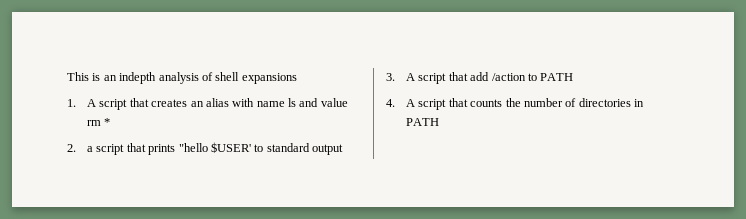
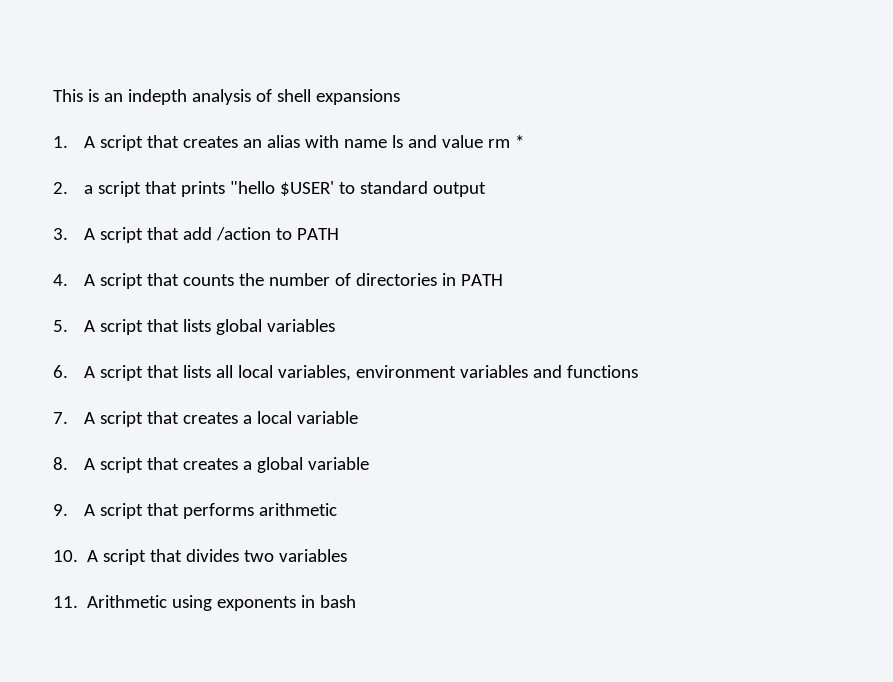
+ 5. A script that lists global variables
+ 6. A script that lists all local variables, environment variables and functions
+ 7. A script that creates a local variable
+ 8. A script that creates a global variable
+ 9. A script that performs arithmetic
+ 10. A script that divides two variables
+ 11. Arithmetic using exponents in bash

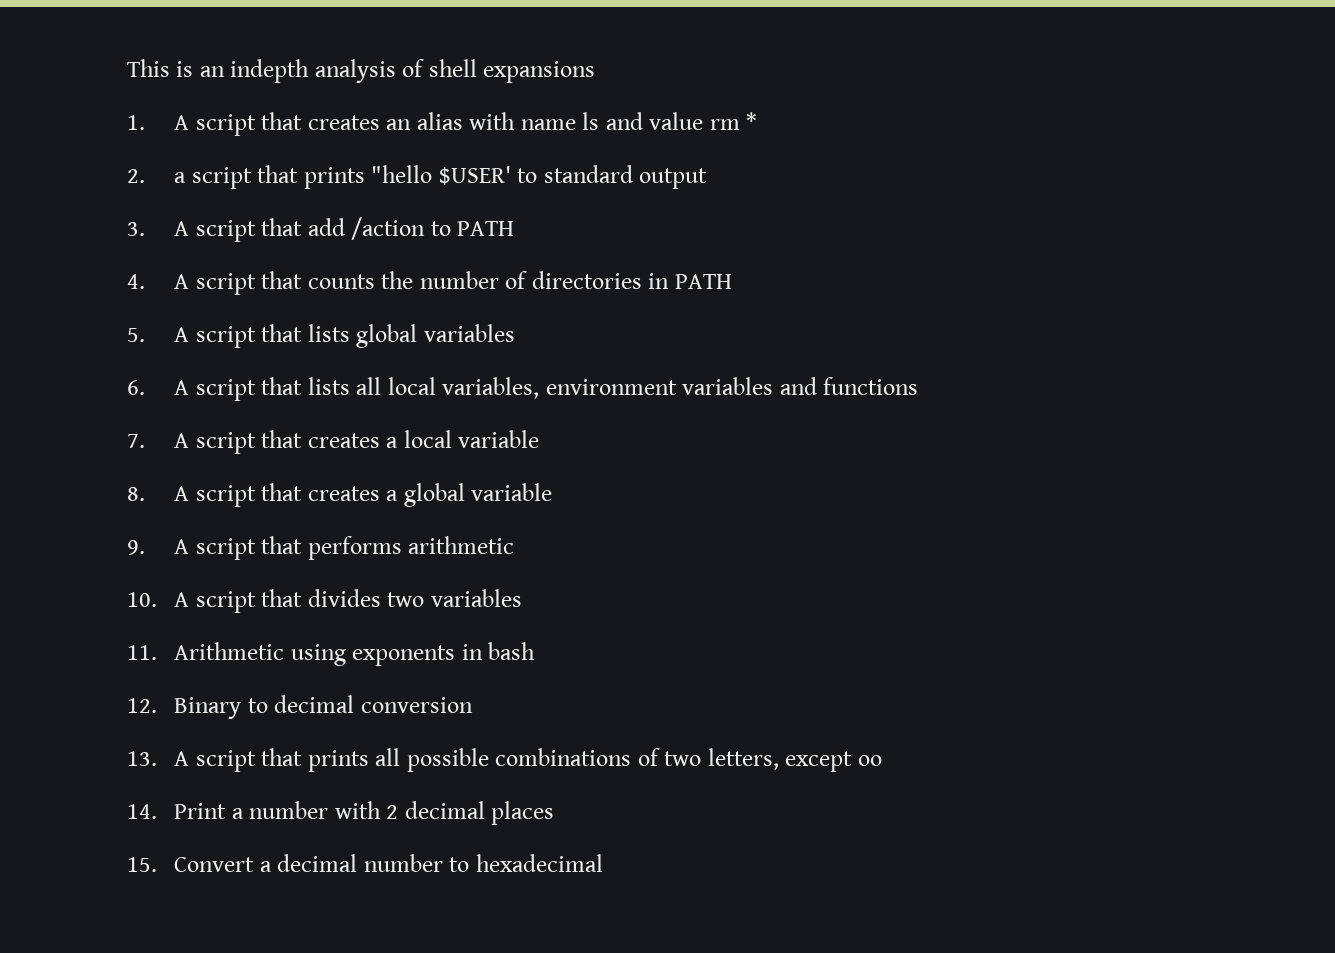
+ 12. Binary to decimal conversion
+ 13. A script that prints all possible combinations of two letters, except oo
+ 14. Print a number with 2 decimal places
+ 15. Convert a decimal number to hexadecimal

